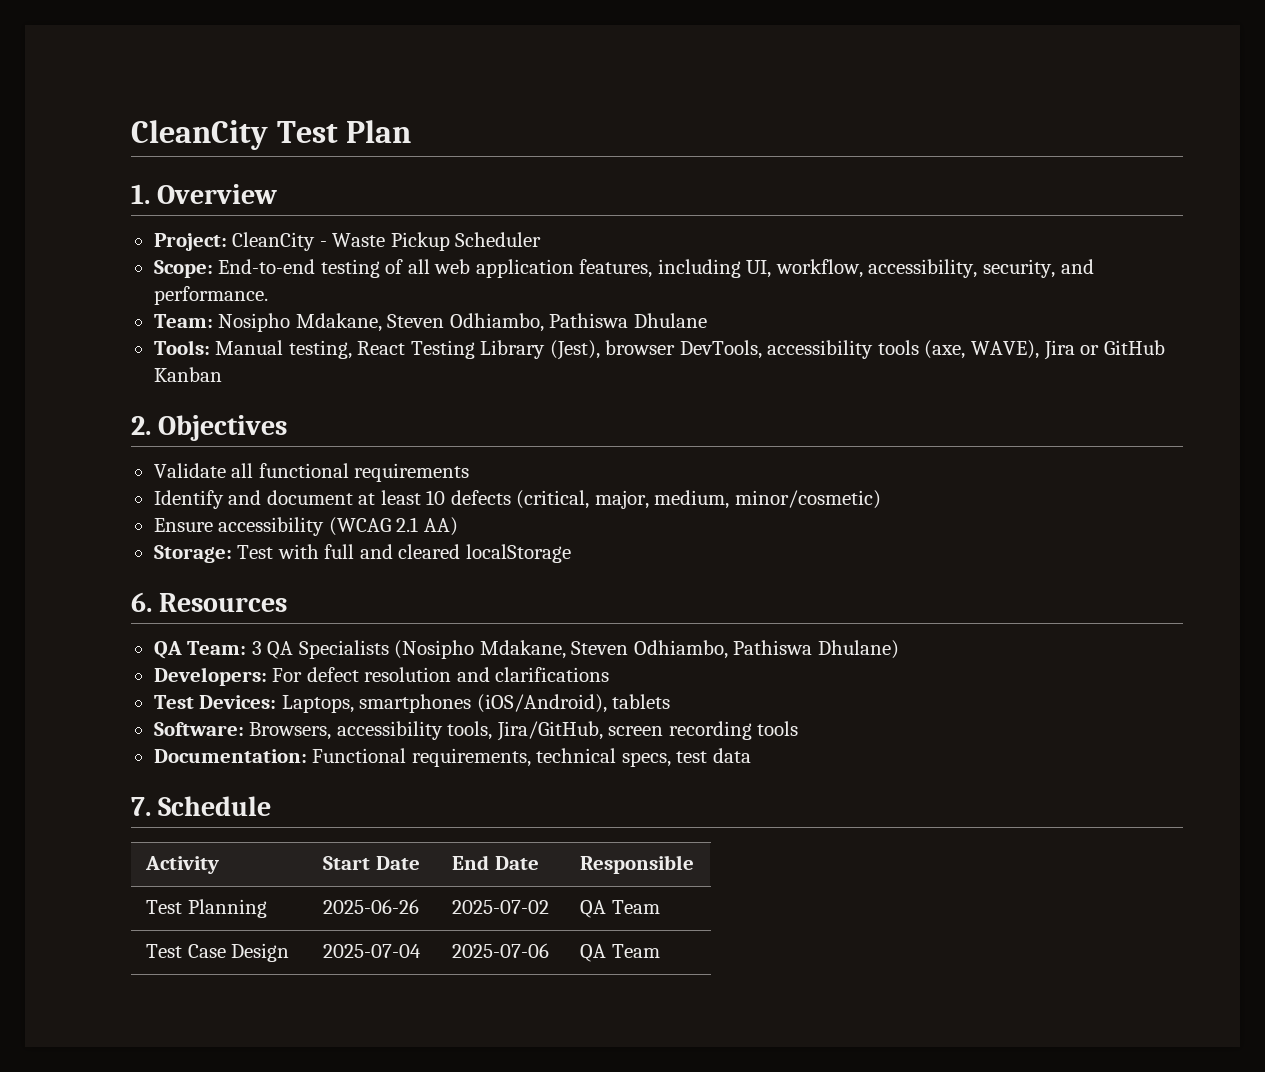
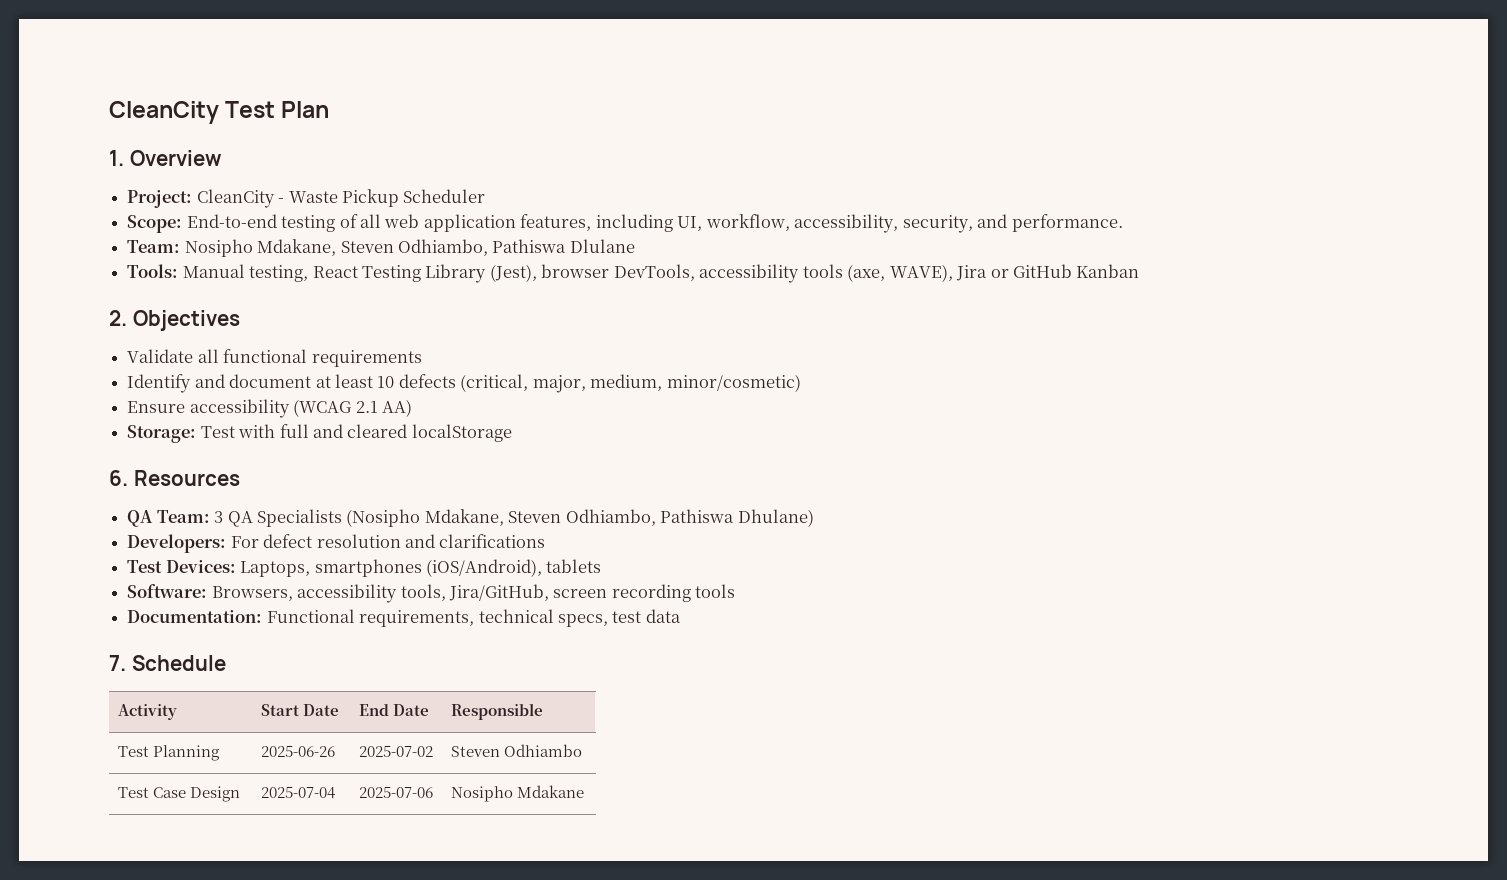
- Team: Nosipho Mdakane, Steven Odhiambo, Pathiswa Dhulane
+ Team: Nosipho Mdakane, Steven Odhiambo, Pathiswa Dlulane
- Test Planning | 2025-06-26 | 2025-07-02 | QA Team
+ Test Planning | 2025-06-26 | 2025-07-02 | Steven Odhiambo
- Test Case Design | 2025-07-04 | 2025-07-06 | QA Team
+ Test Case Design | 2025-07-04 | 2025-07-06 | Nosipho Mdakane

